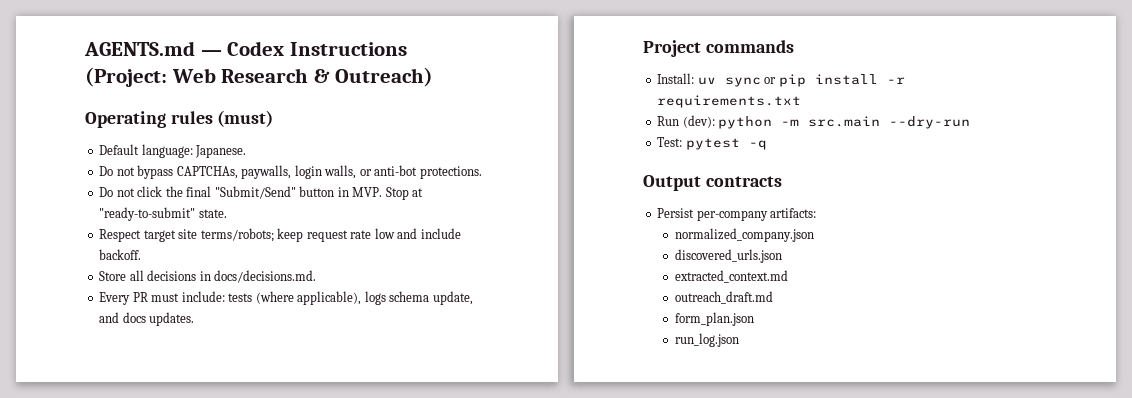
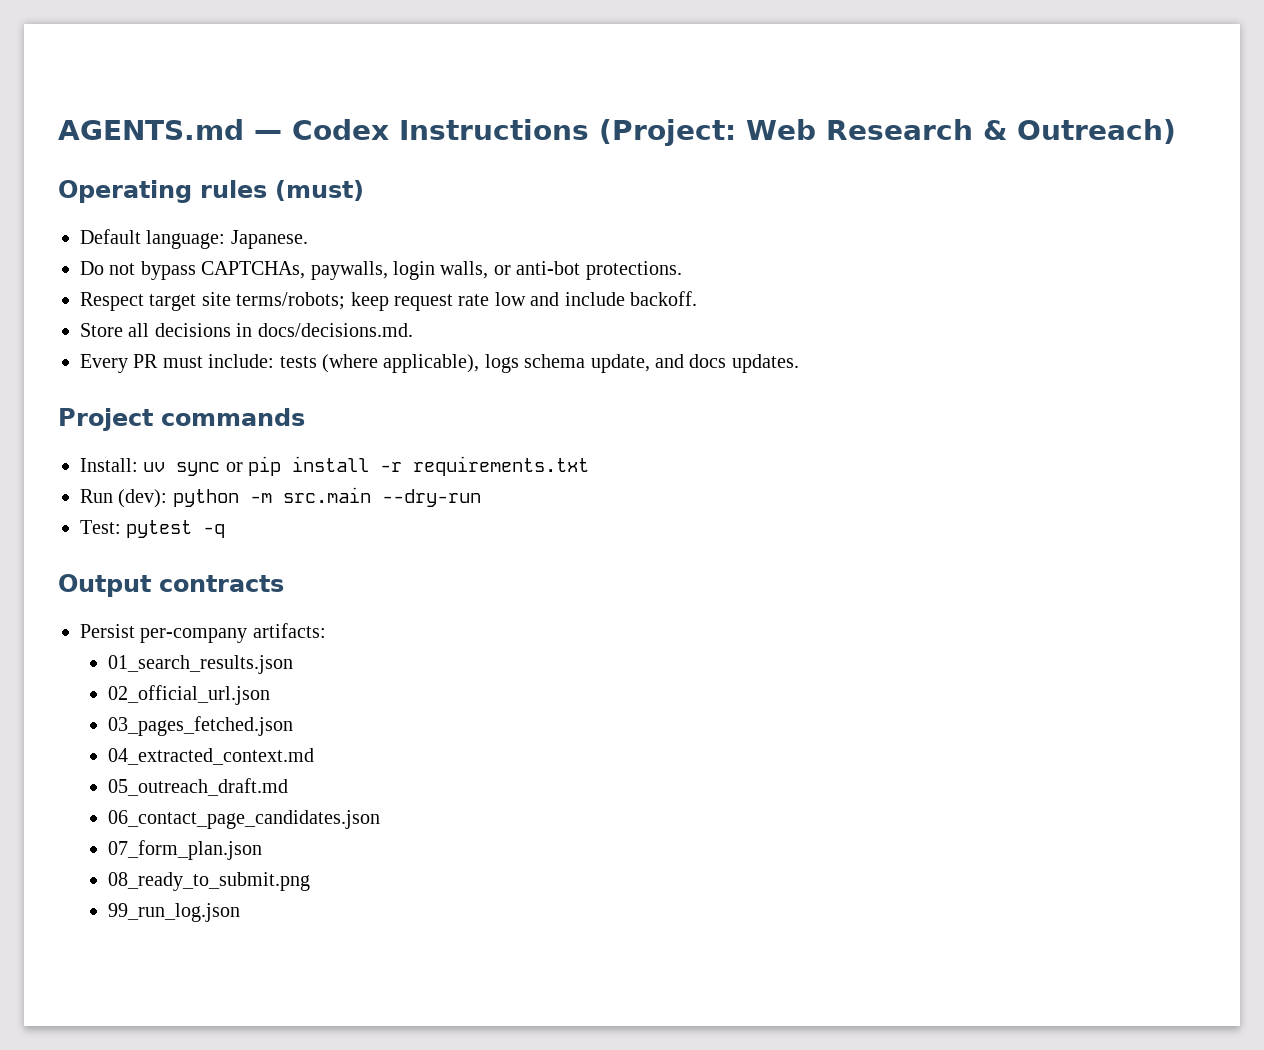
- Do not click the final "Submit/Send" button in MVP. Stop at "ready-to-submit" state.
- normalized_company.json
- discovered_urls.json
- extracted_context.md
- outreach_draft.md
- form_plan.json
- run_log.json
+ 01_search_results.json
+ 02_official_url.json
+ 03_pages_fetched.json
+ 04_extracted_context.md
+ 05_outreach_draft.md
+ 06_contact_page_candidates.json
+ 07_form_plan.json
+ 08_ready_to_submit.png
+ 99_run_log.json

